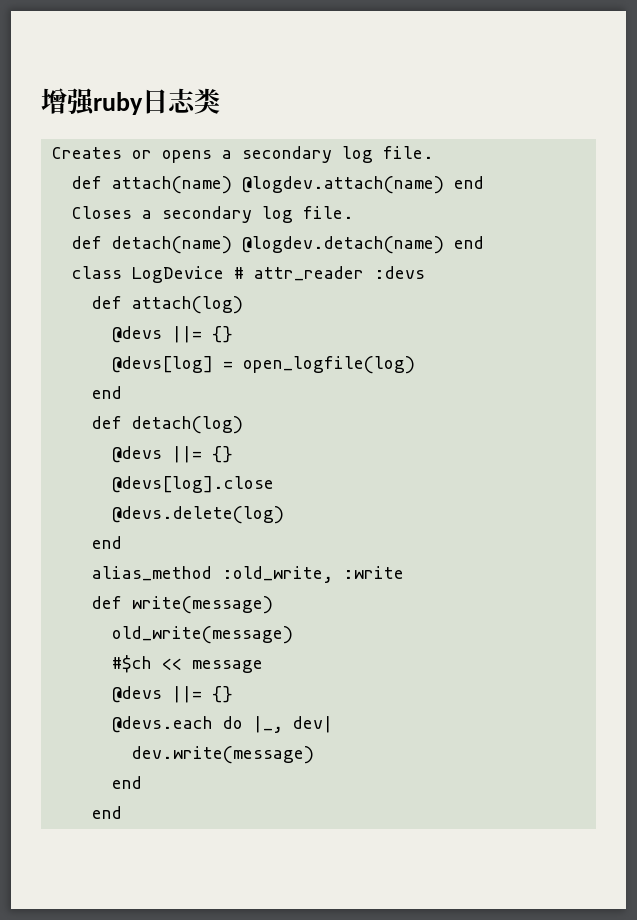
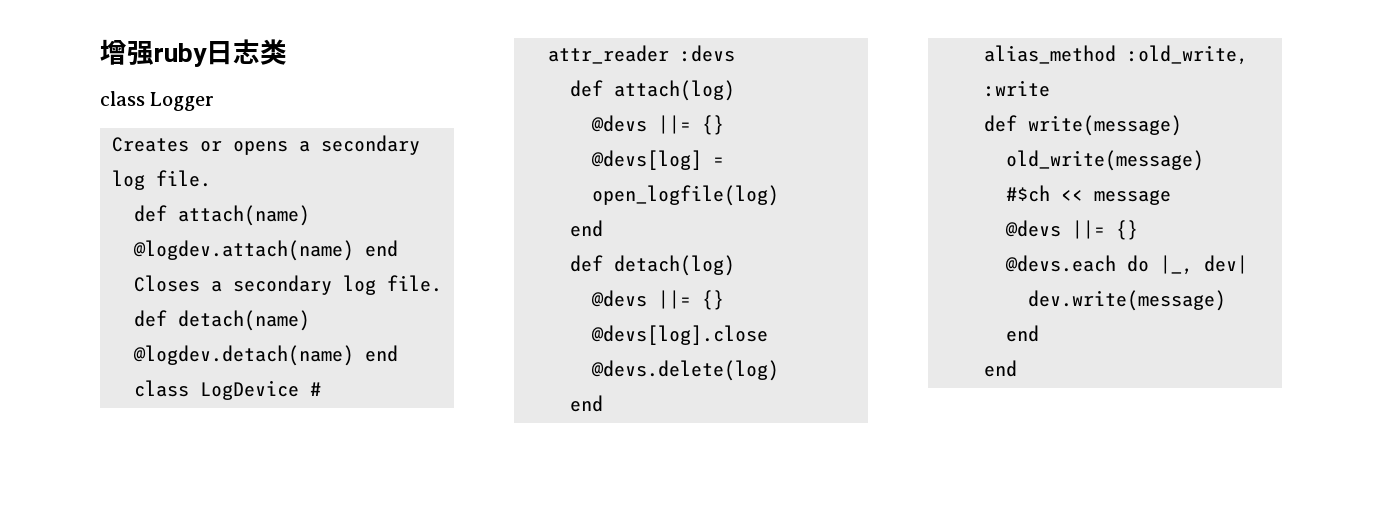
+ class Logger

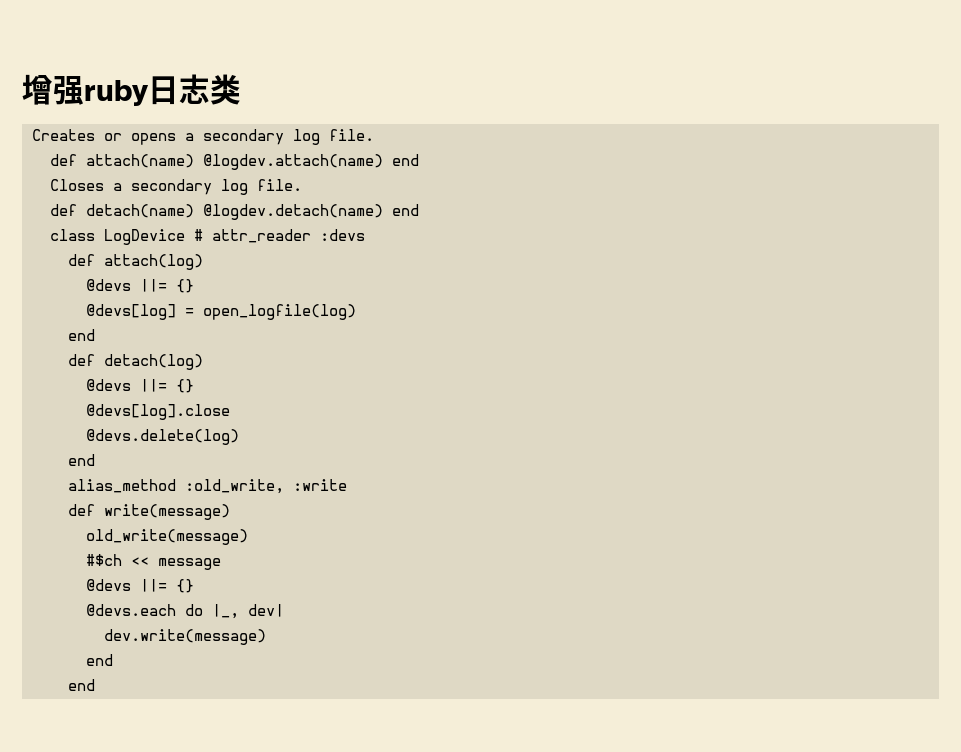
- class Logger

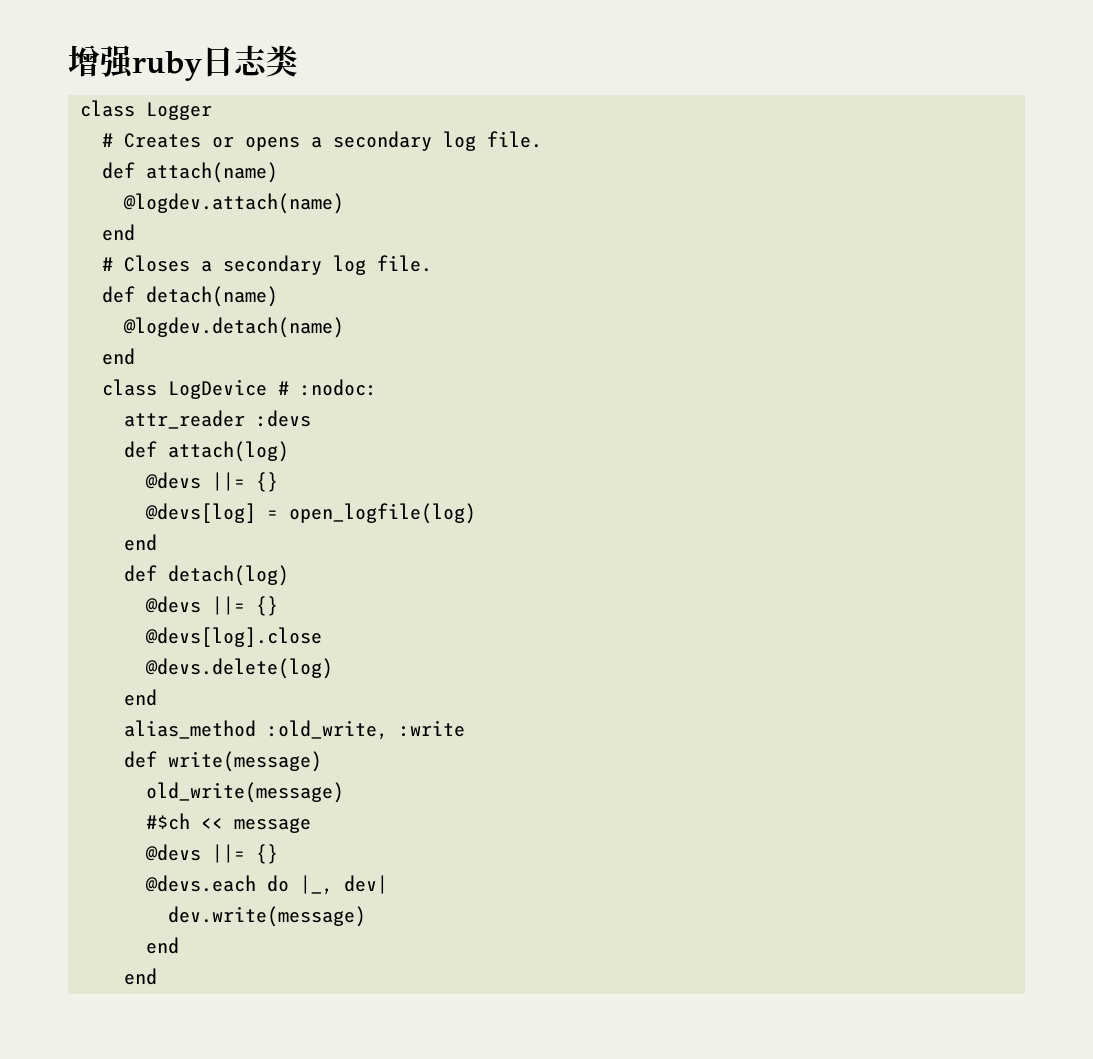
- Creates or opens a secondary log file.
+ class Logger
+ # Creates or opens a secondary log file.
- def attach(name) @logdev.attach(name) end
- Closes a secondary log file.
+ def attach(name)
+ @logdev.attach(name)
+ end
+ # Closes a secondary log file.
- def detach(name) @logdev.detach(name) end
+ def detach(name)
+ @logdev.detach(name)
+ end
- class LogDevice # attr_reader :devs
+ class LogDevice # :nodoc:
+ attr_reader :devs

